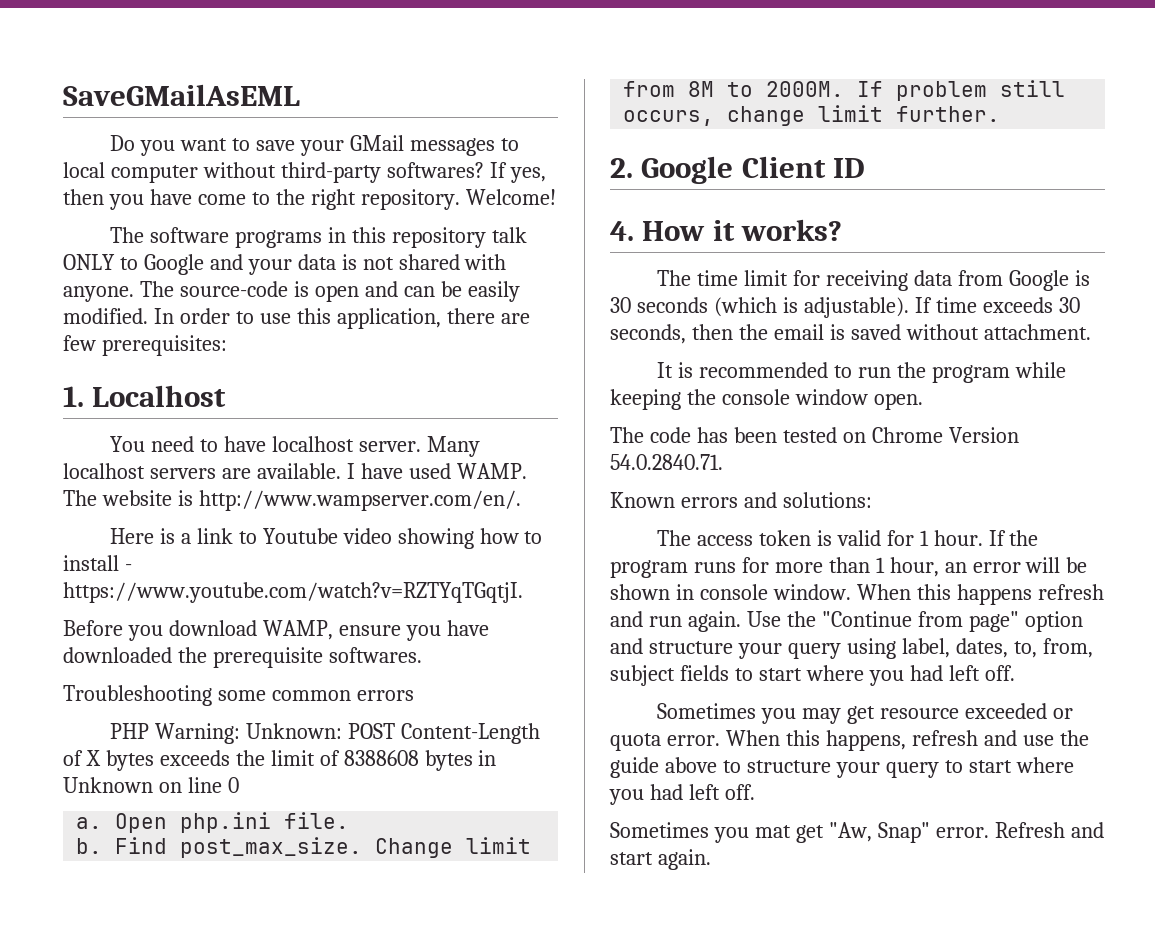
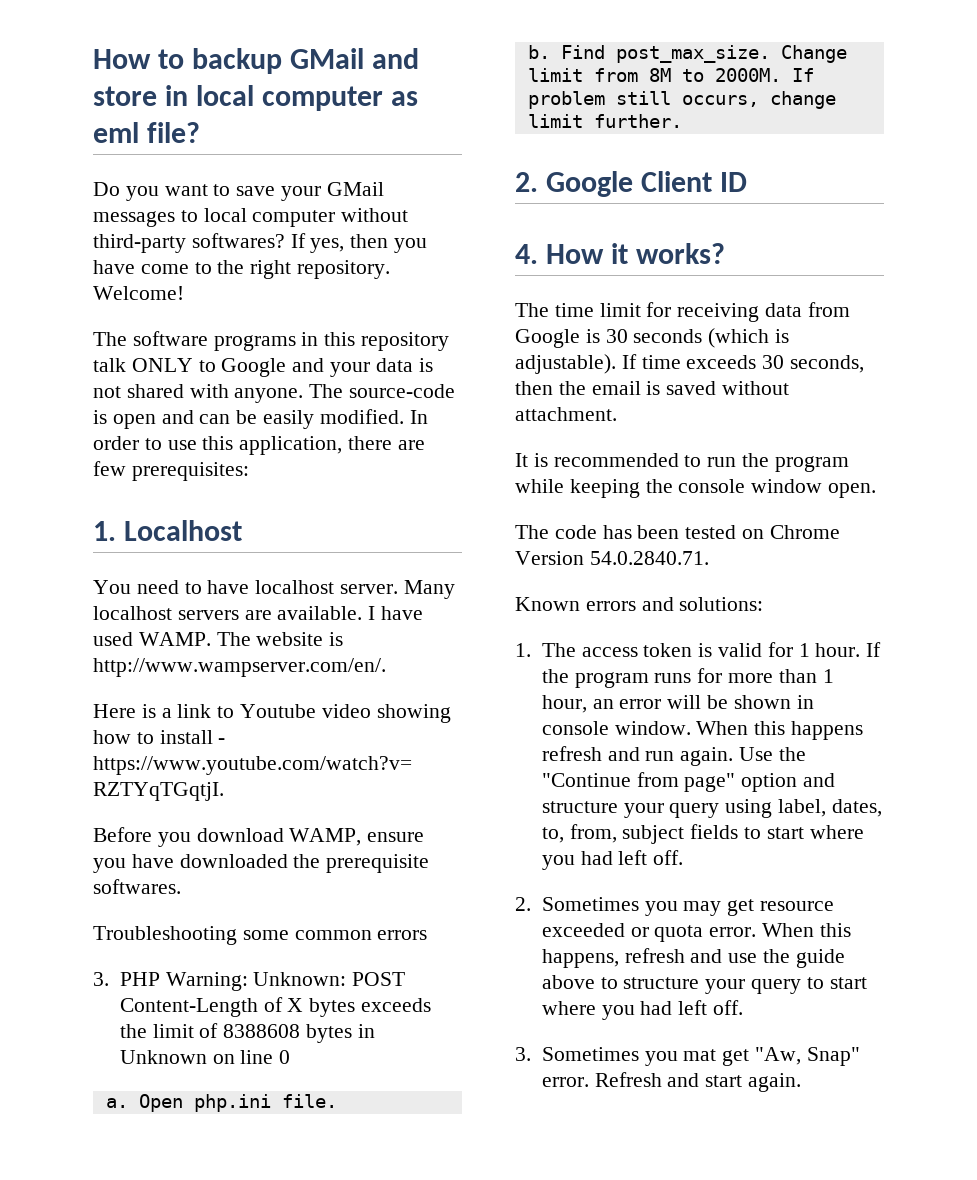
- SaveGMailAsEML
+ How to backup GMail and store in local computer as eml file?
- PHP Warning: Unknown: POST Content-Length of X bytes exceeds the limit of 8388608 bytes in Unknown on line 0
+ 3. PHP Warning: Unknown: POST Content-Length of X bytes exceeds the limit of 8388608 bytes in Unknown on line 0
- The access token is valid for 1 hour.
+ 1. The access token is valid for 1 hour.
- Sometimes you may get resource exceeded or quota error.
+ 2. Sometimes you may get resource exceeded or quota error.
- Sometimes you mat get "Aw, Snap" error.
+ 3. Sometimes you mat get "Aw, Snap" error.

